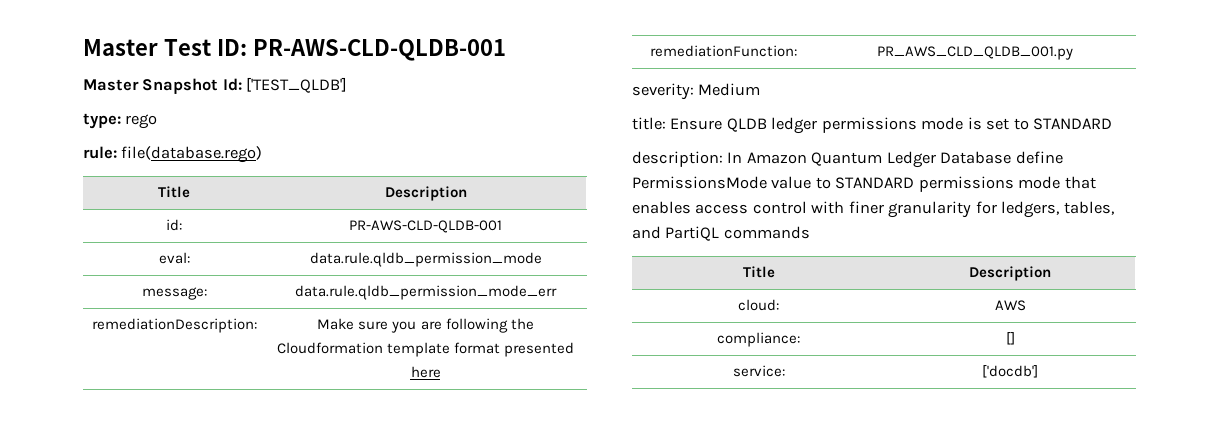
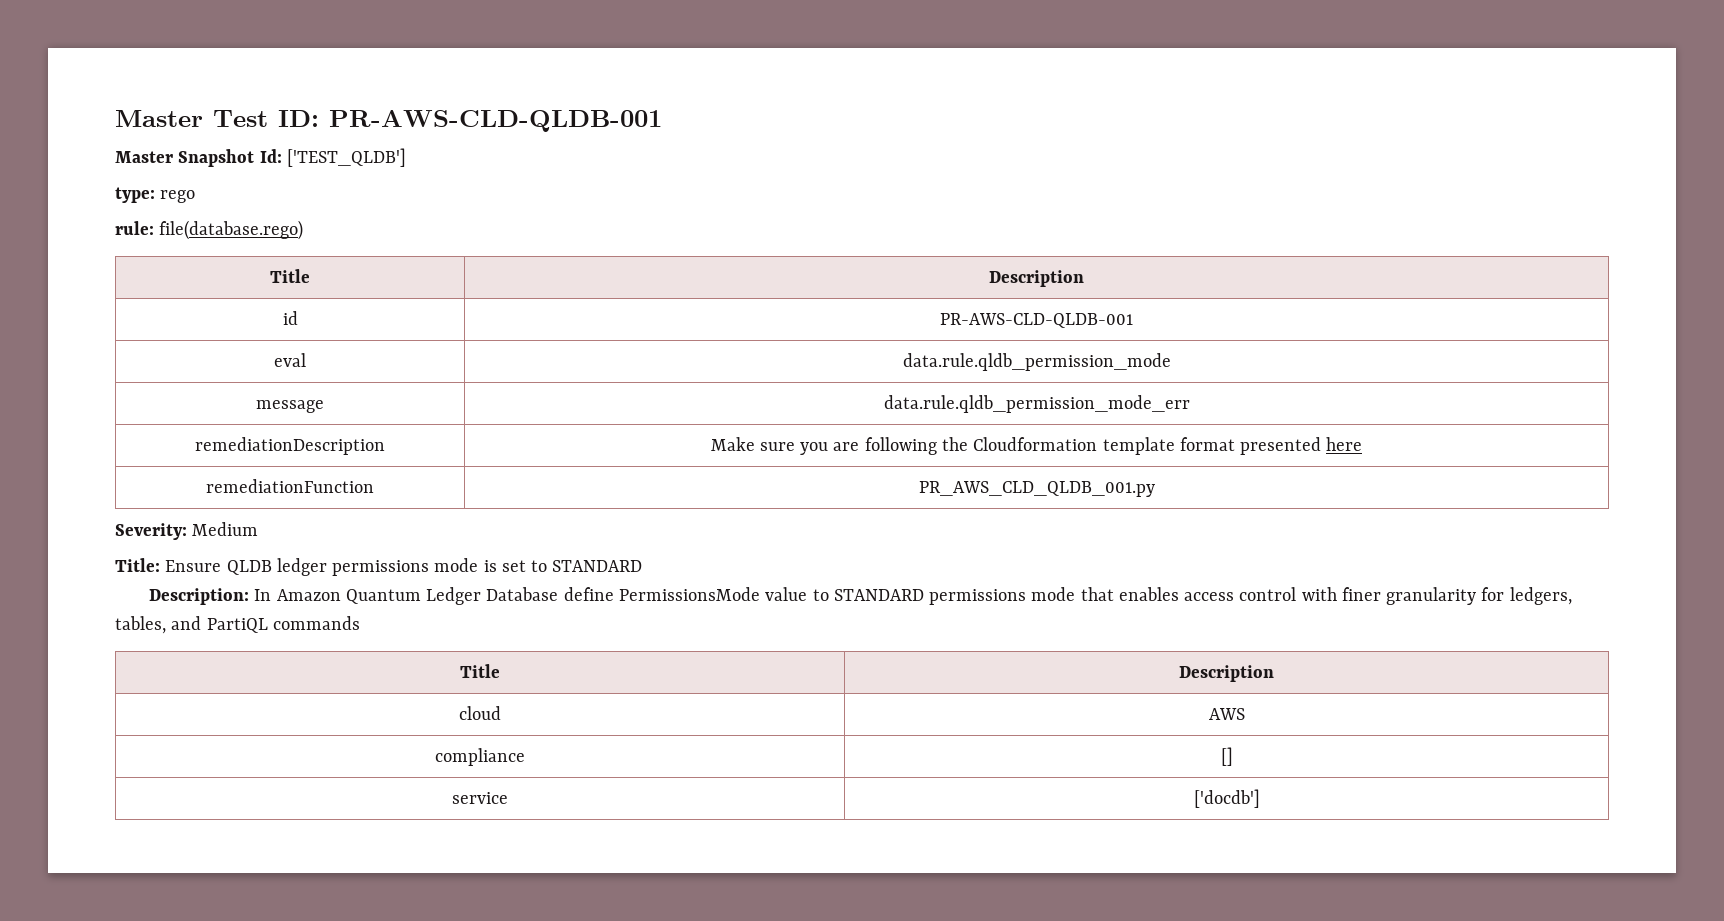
- id: | PR-AWS-CLD-QLDB-001
- eval: | data.rule.qldb_permission_mode
+ id | PR-AWS-CLD-QLDB-001
+ eval | data.rule.qldb_permission_mode
- message: | data.rule.qldb_permission_mode_err
+ message | data.rule.qldb_permission_mode_err
- remediationDescription: | Make sure you are following the Cloudformation template format presented here
+ remediationDescription | Make sure you are following the Cloudformation template format presented here
- remediationFunction: | PR_AWS_CLD_QLDB_001.py
+ remediationFunction | PR_AWS_CLD_QLDB_001.py
- severity: Medium
+ Severity: Medium
- title: Ensure QLDB ledger permissions mode is set to STANDARD
+ Title: Ensure QLDB ledger permissions mode is set to STANDARD
- description: In Amazon Quantum Ledger Database define PermissionsMode value to STANDARD permissions mode that enables access control with finer granularity for ledgers, tables, and PartiQL commands
+ Description: In Amazon Quantum Ledger Database define PermissionsMode value to STANDARD permissions mode that enables access control with finer granularity for ledgers, tables, and PartiQL commands
- cloud: | AWS
+ cloud | AWS
- compliance: | []
+ compliance | []
- service: | ['docdb']
+ service | ['docdb']

